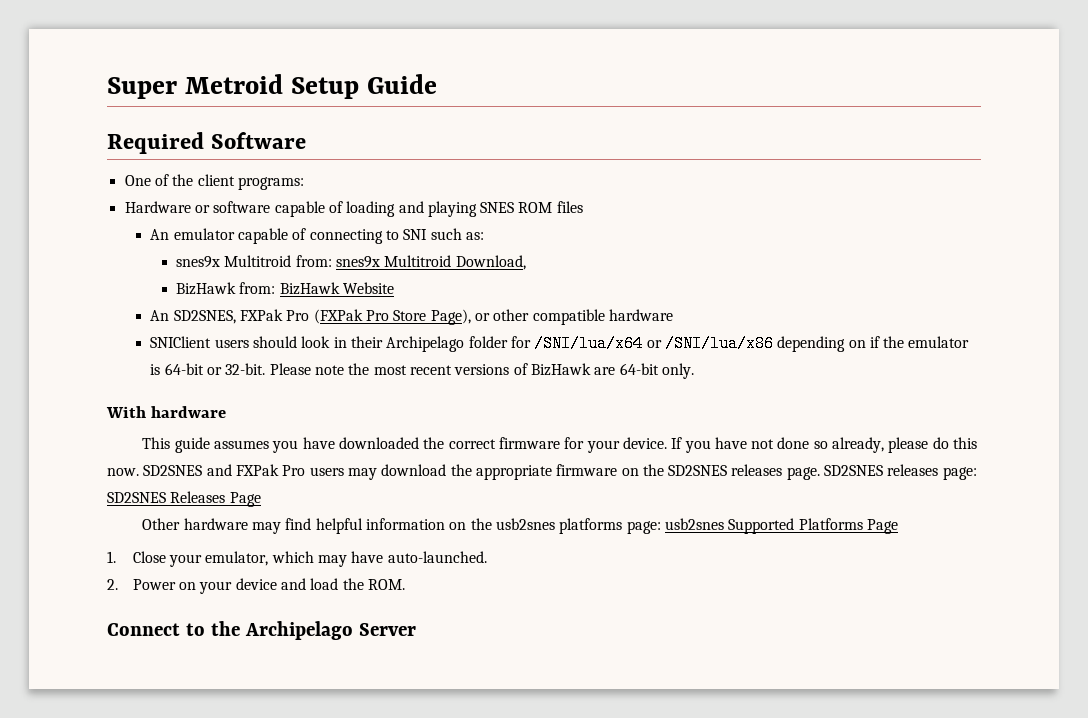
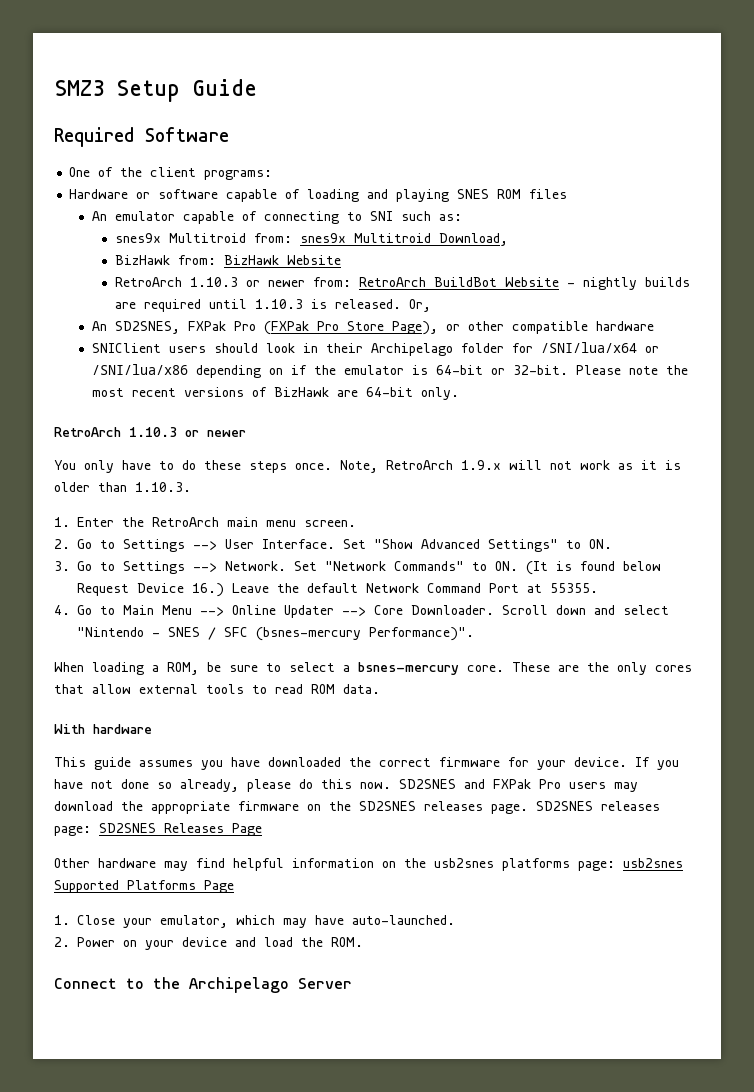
- Super Metroid Setup Guide
+ SMZ3 Setup Guide
+ RetroArch 1.10.3 or newer from: RetroArch BuildBot Website - nightly builds are required until 1.10.3 is released. Or,
  Please note the most recent versions of BizHawk are 64-bit only.
+ RetroArch 1.10.3 or newer
+ You only have to do these steps once. Note, RetroArch 1.9.x will not work as it is older than 1.10.3.
+ 1. Enter the RetroArch main menu screen.
+ 2. Go to Settings --> User Interface. Set "Show Advanced Settings" to ON.
+ 3. Go to Settings --> Network. Set "Network Commands" to ON. (It is found below Request Device 16.) Leave the default Network Command Port at 55355.
+ 4. Go to Main Menu --> Online Updater --> Core Downloader. Scroll down and select "Nintendo - SNES / SFC (bsnes-mercury Performance)".
+ When loading a ROM, be sure to select a bsnes-mercury core. These are the only cores that allow external tools to read ROM data.

